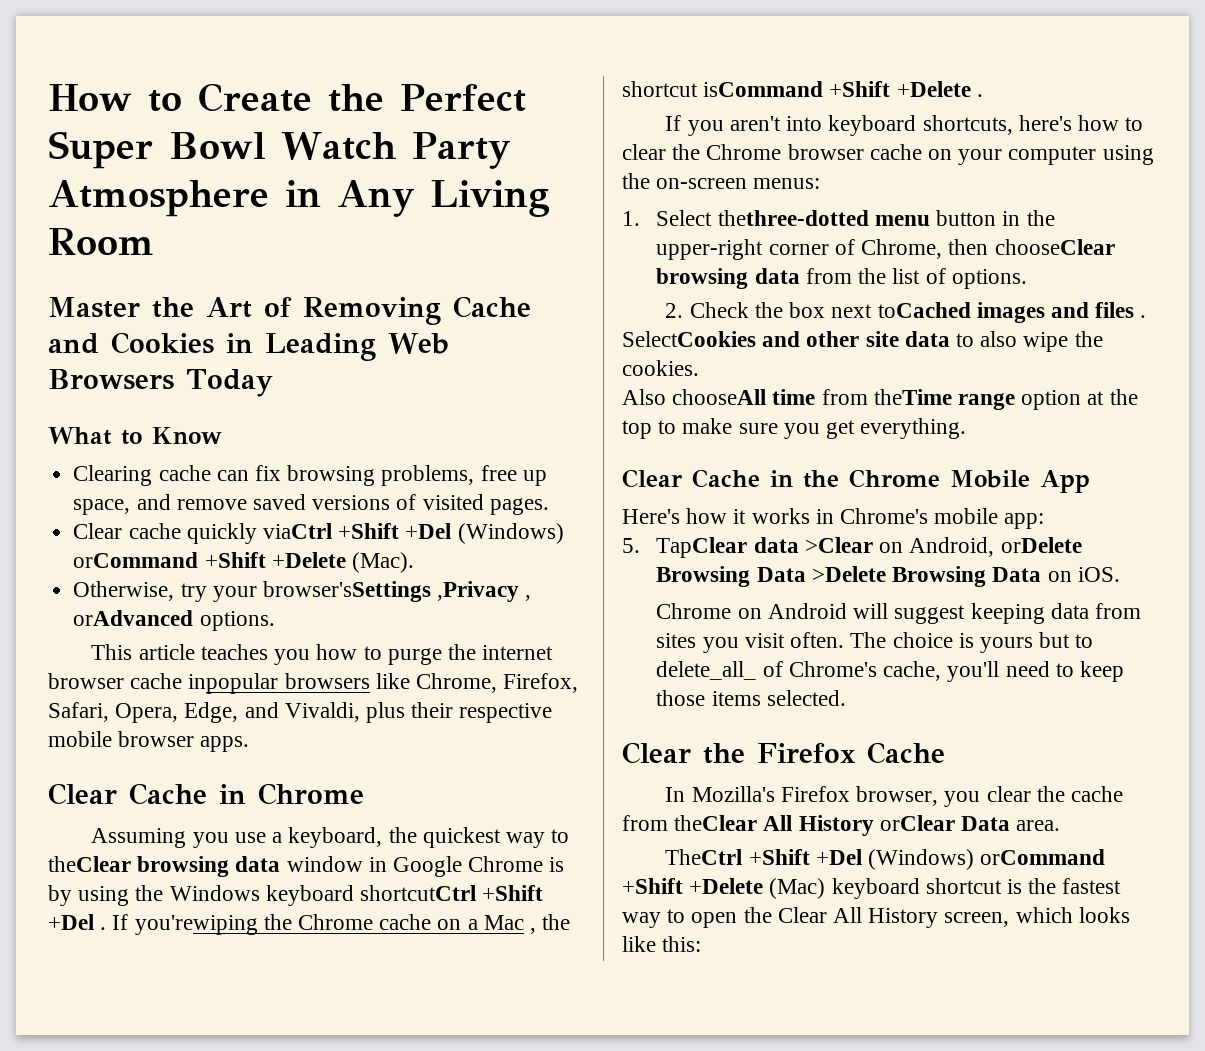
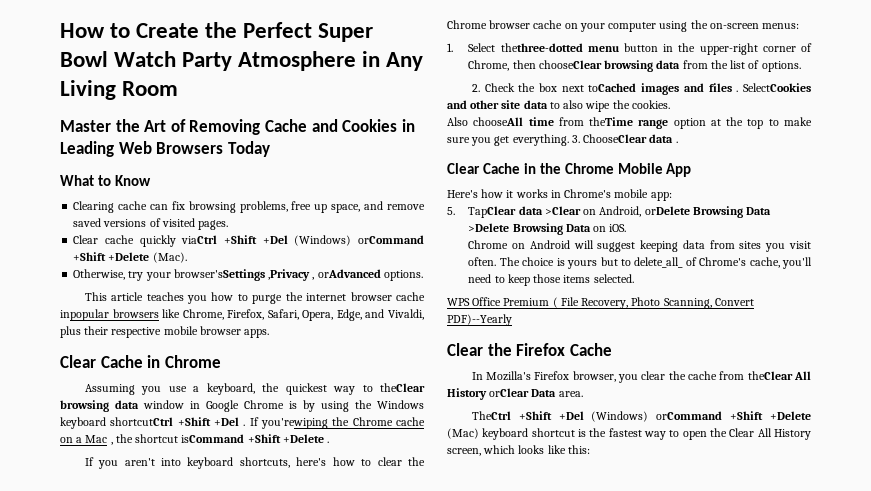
+ 3. ChooseClear data .
+ WPS Office Premium ( File Recovery, Photo Scanning, Convert PDF)--Yearly

